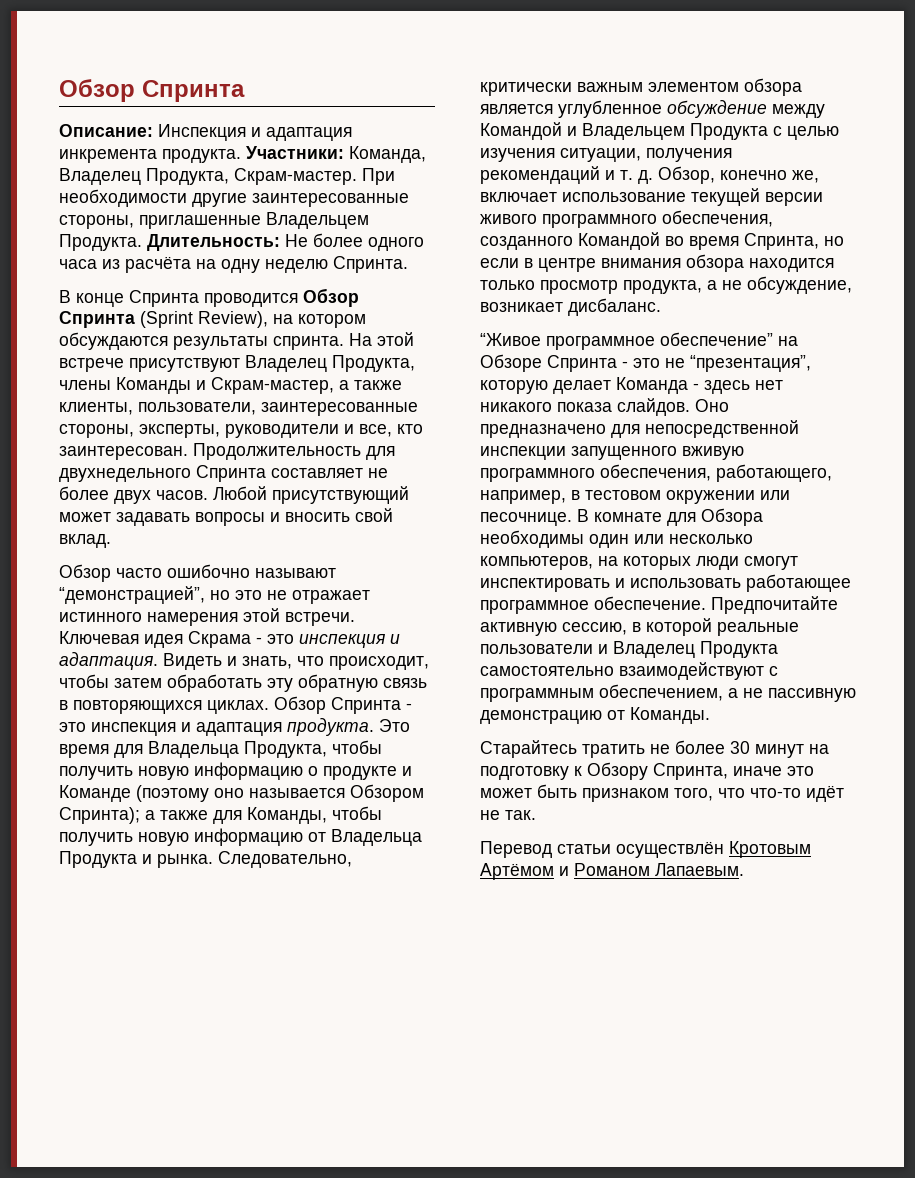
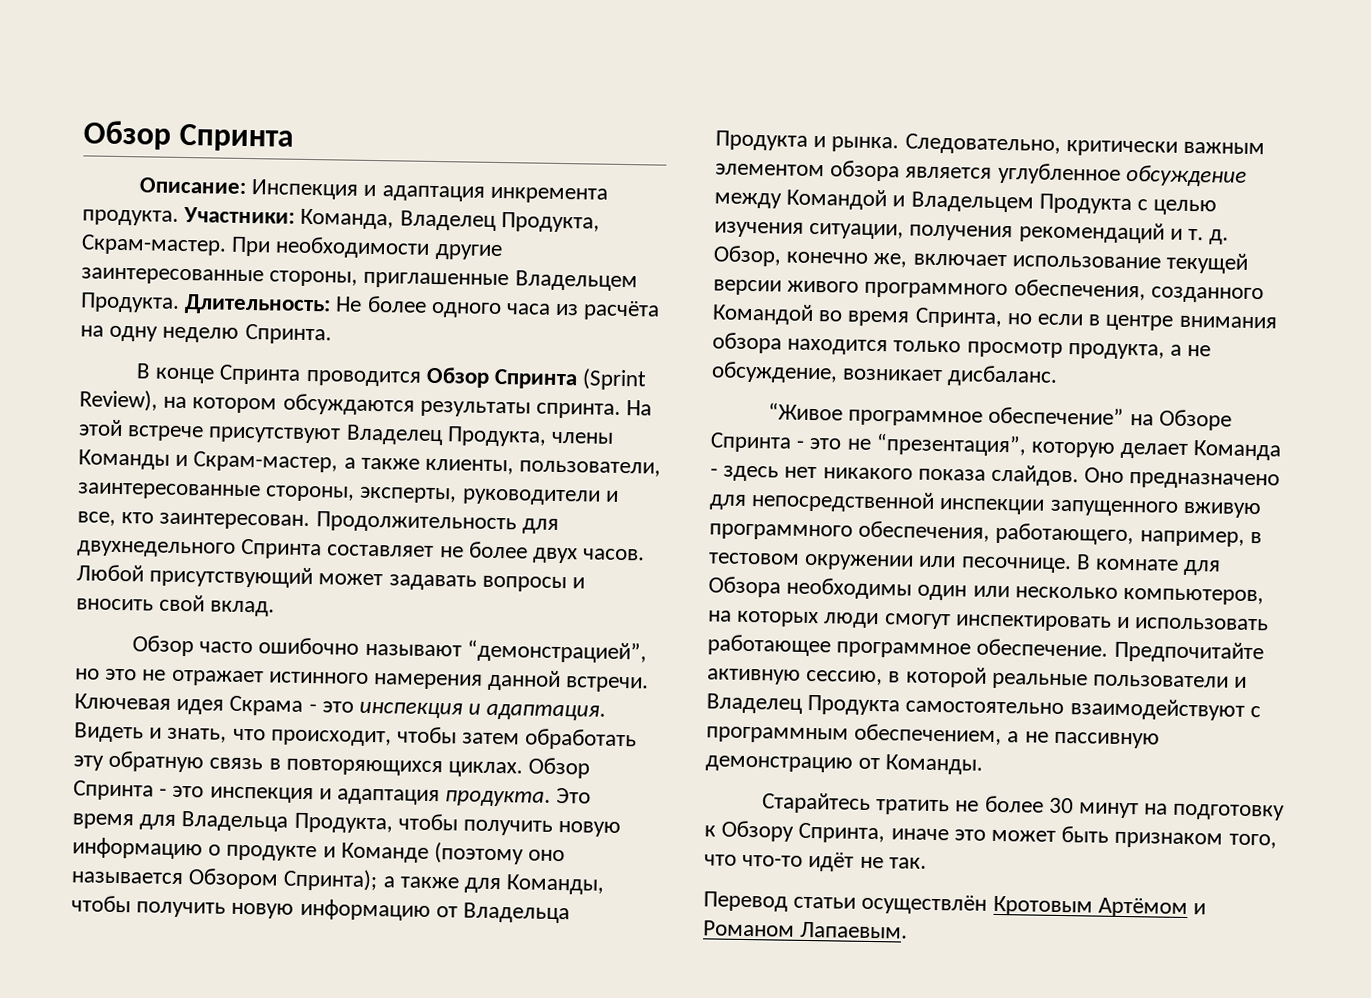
- Обзор часто ошибочно называют “демонстрацией”, но это не отражает истинного намерения этой встречи.
+ Обзор часто ошибочно называют “демонстрацией”, но это не отражает истинного намерения данной встречи.

